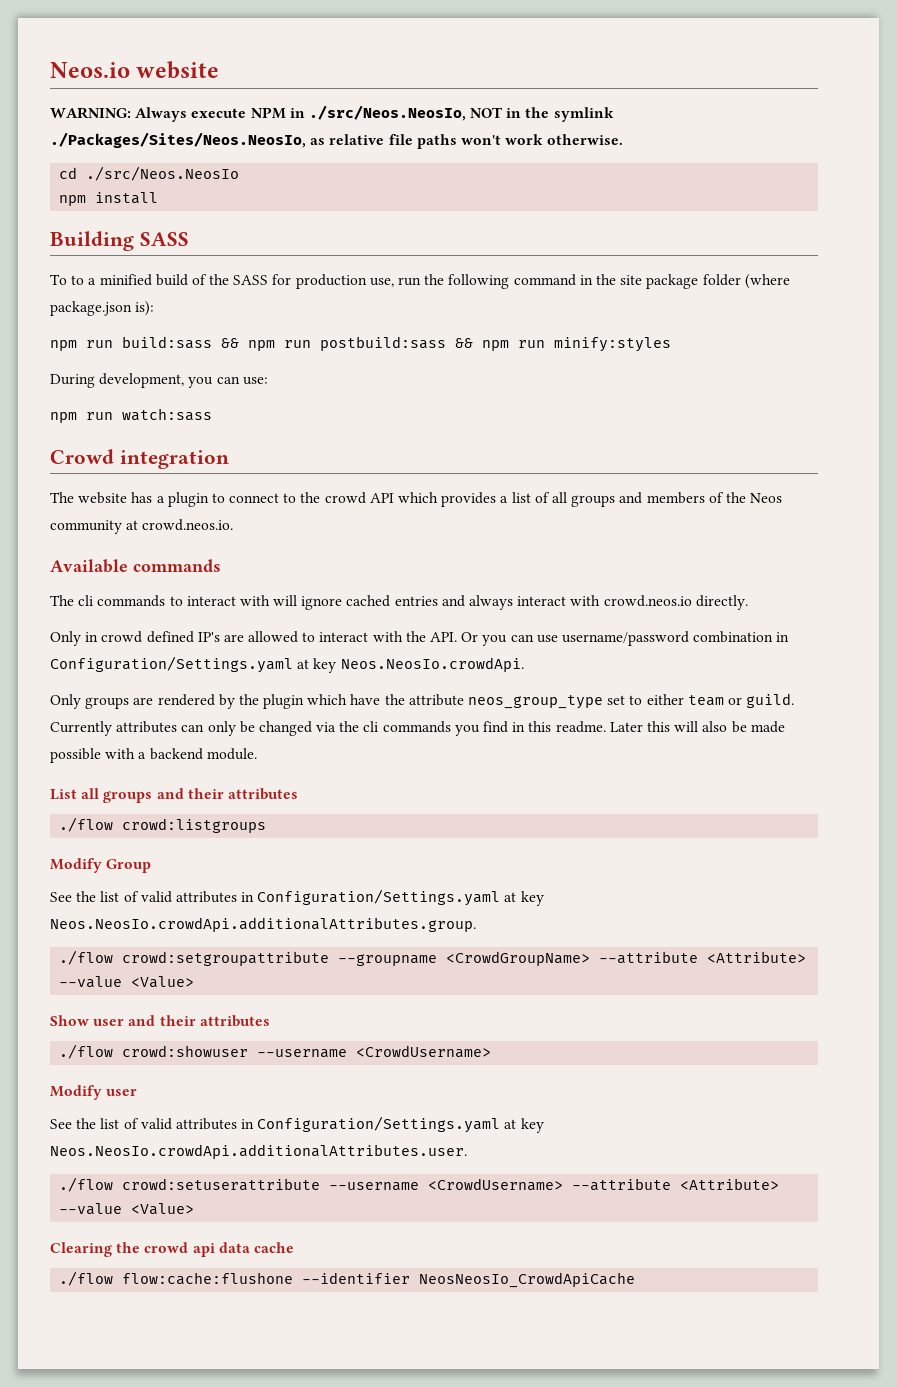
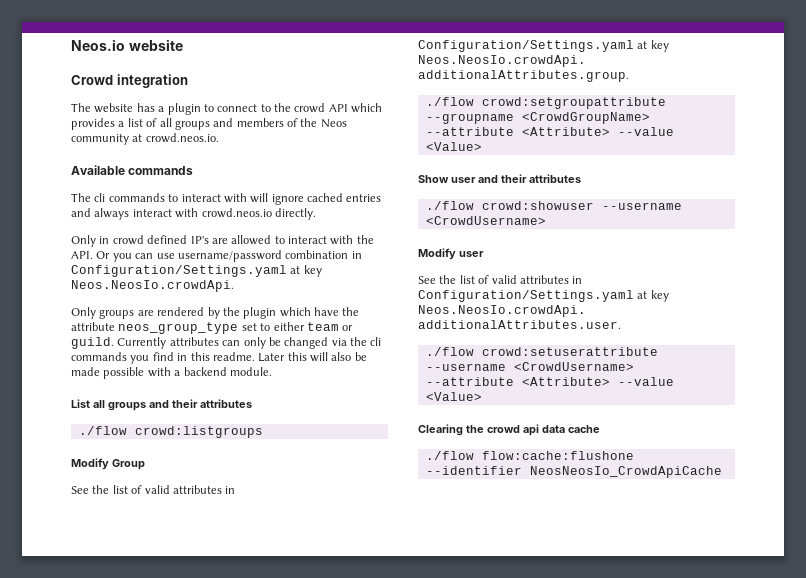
- WARNING: Always execute NPM in ./src/Neos.NeosIo, NOT in the symlink ./Packages/Sites/Neos.NeosIo, as relative file paths won't work otherwise.
- cd ./src/Neos.NeosIo
- npm install
- Building SASS
- To to a minified build of the SASS for production use, run the following command in the site package folder (where package.json is):
- npm run build:sass && npm run postbuild:sass && npm run minify:styles
- During development, you can use:
- npm run watch:sass

